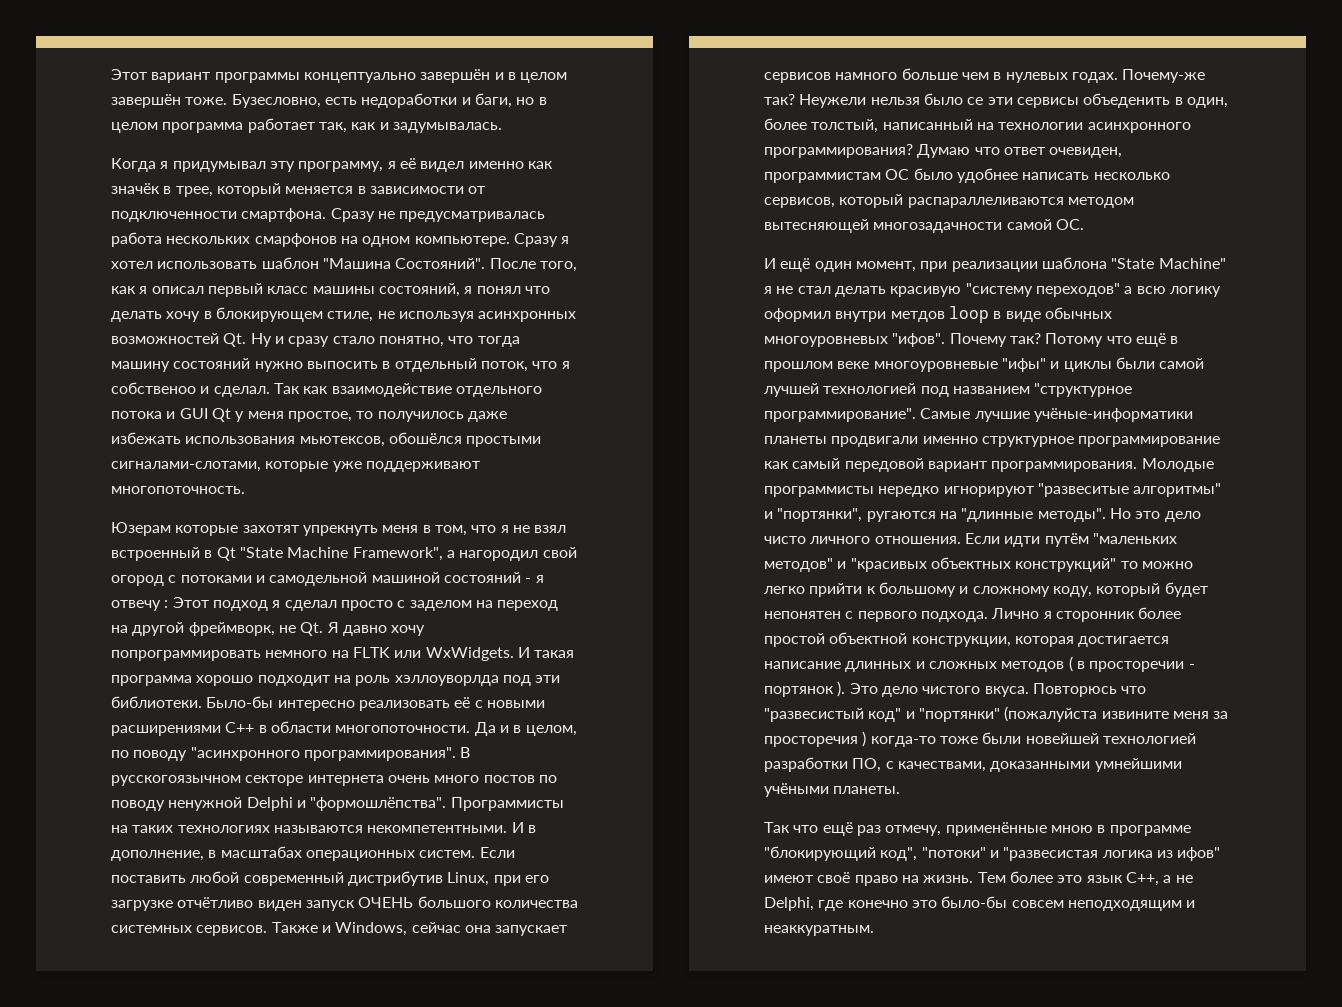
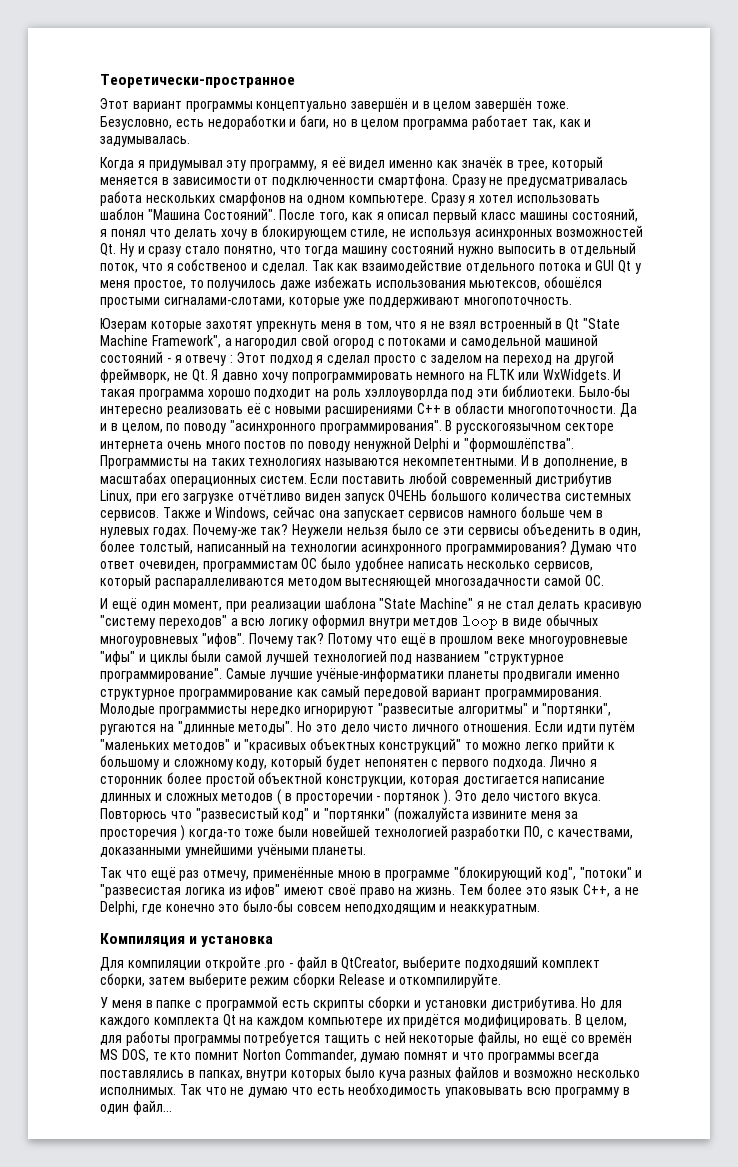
+ Теоретически-пространное
- Бузесловно, есть недоработки и баги, но в целом программа работает так, как и задумывалась.
+ Безусловно, есть недоработки и баги, но в целом программа работает так, как и задумывалась.
+ Компиляция и установка
+ Для компиляции откройте .pro - файл в QtCreator, выберите подходяший комплект сборки, затем выберите режим сборки Release и откомпилируйте.
+ У меня в папке с программой есть скрипты сборки и установки дистрибутива. Но для каждого комплекта Qt на каждом компьютере их придётся модифицировать. В целом, для работы программы потребуется тащить с ней некоторые файлы, но ещё со времён MS DOS, те кто помнит Norton Commander, думаю помнят и что программы всегда поставлялись в папках, внутри которых было куча разных файлов и возможно несколько исполнимых. Так что не думаю что есть необходимость упаковывать всю программу в один файл...

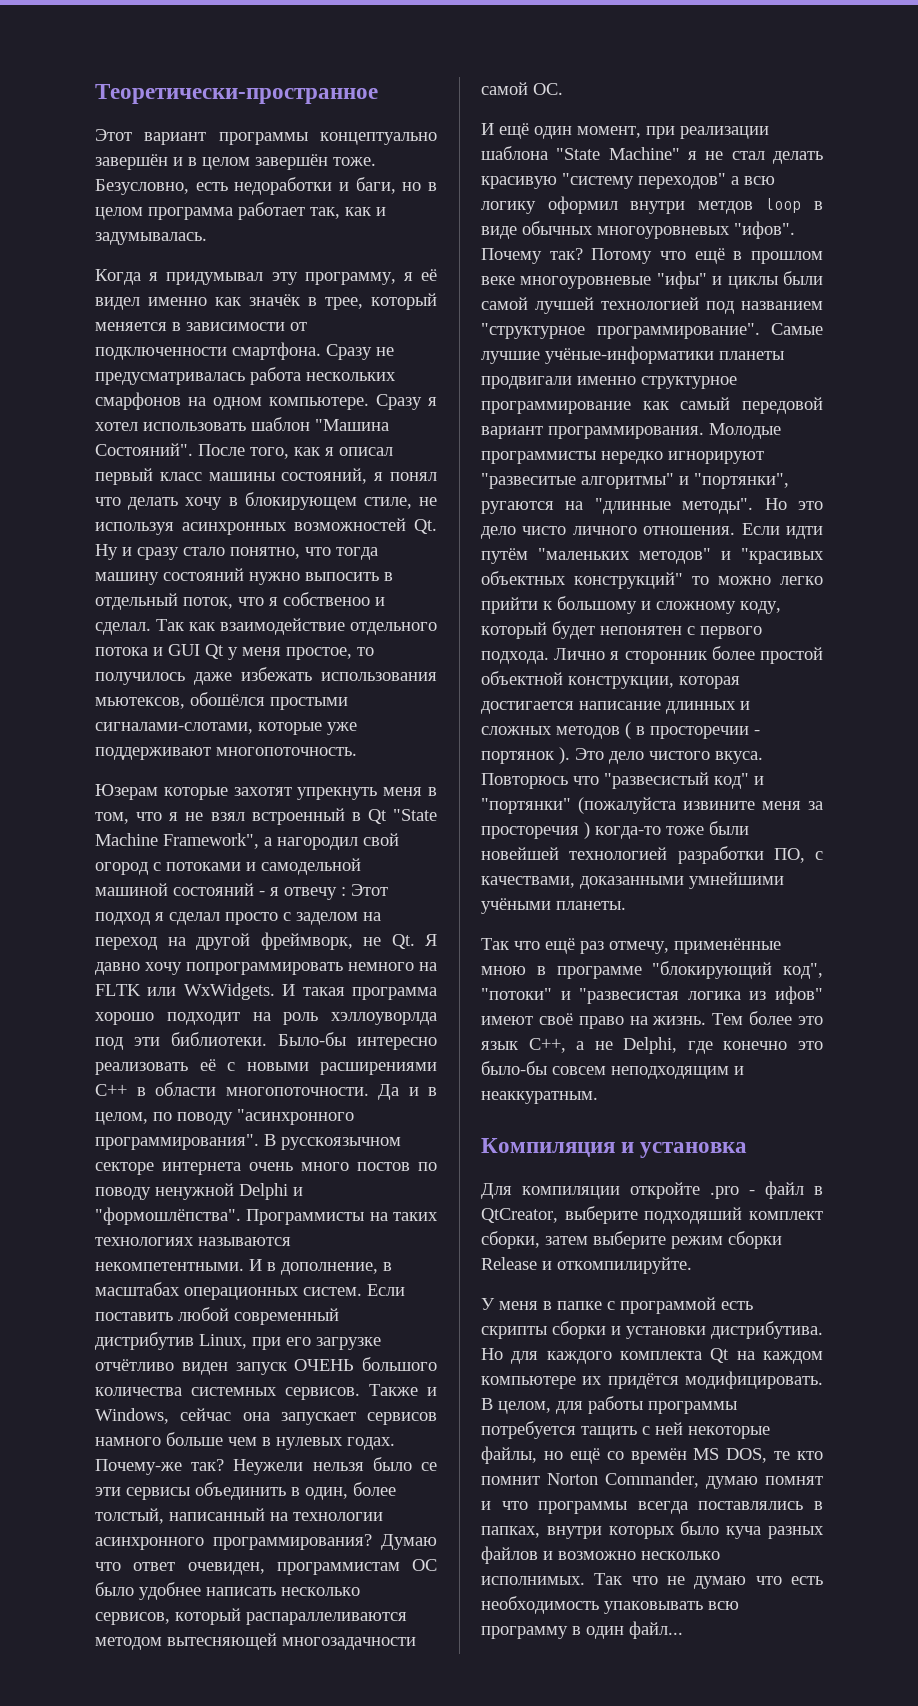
- В русскогоязычном секторе интернета очень много постов по поводу ненужной Delphi и "формошлёпства".
+ В русскоязычном секторе интернета очень много постов по поводу ненужной Delphi и "формошлёпства".
- Неужели нельзя было се эти сервисы объеденить в один, более толстый, написанный на технологии асинхронного программирования?
+ Неужели нельзя было се эти сервисы объединить в один, более толстый, написанный на технологии асинхронного программирования?

